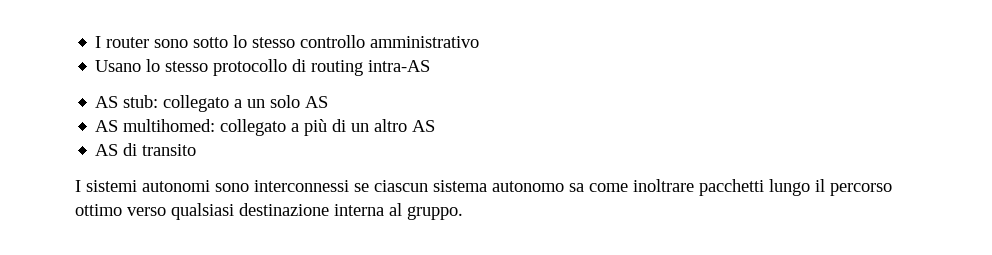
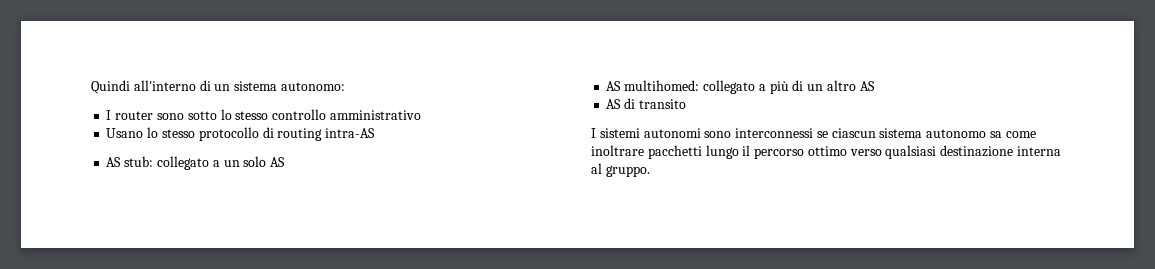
+ Quindi all'interno di un sistema autonomo:

